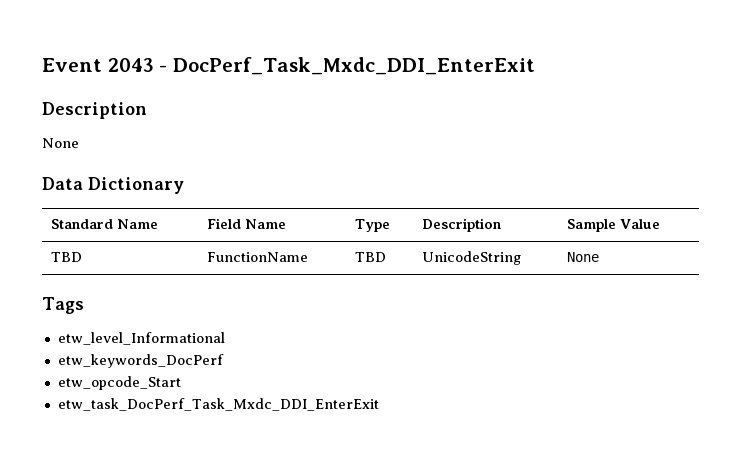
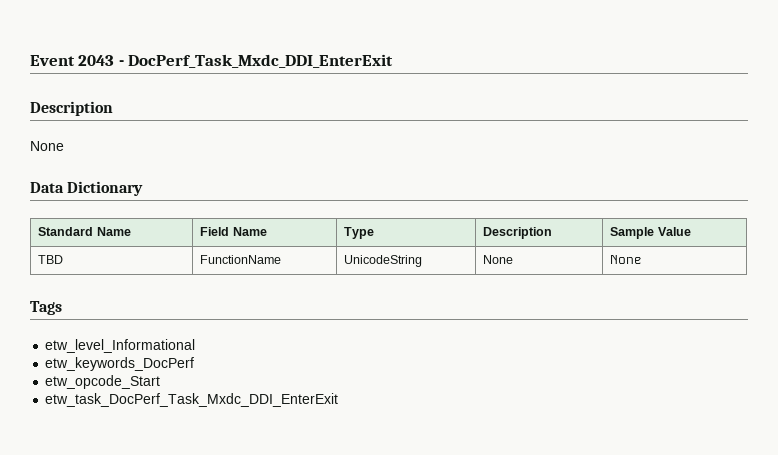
- TBD | FunctionName | TBD | UnicodeString | None
+ TBD | FunctionName | UnicodeString | None | None

